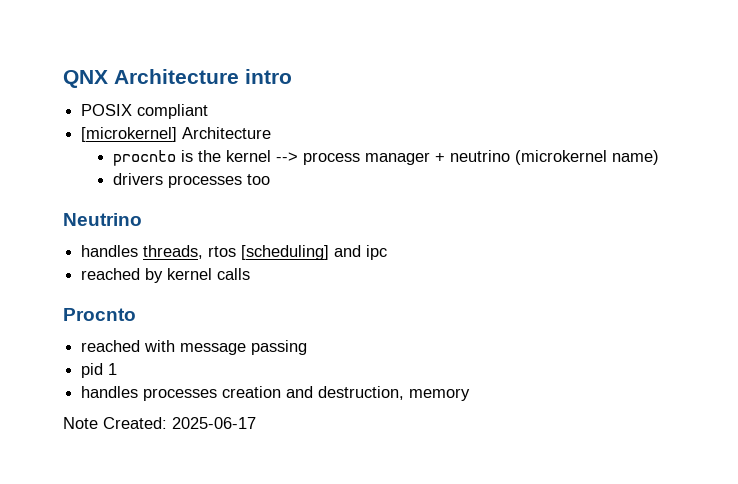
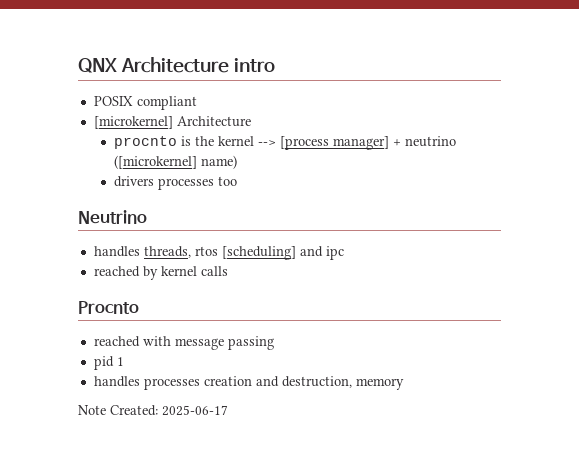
- procnto is the kernel --> process manager + neutrino (microkernel name)
+ procnto is the kernel --> [process manager] + neutrino ([microkernel] name)

